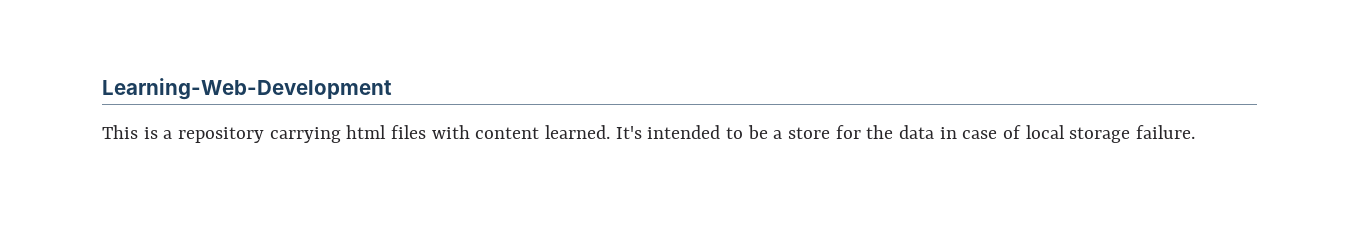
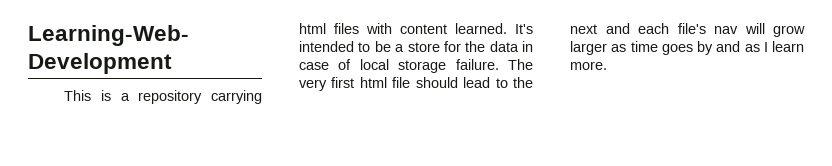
+ The very first html file should lead to the next and each file's nav will grow larger as time goes by and as I learn more.

